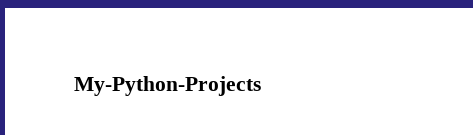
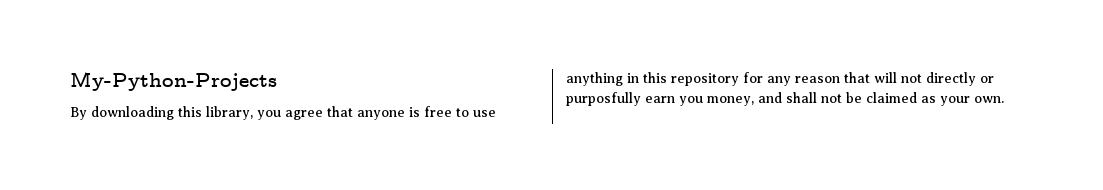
+ By downloading this library, you agree that anyone is free to use anything in this repository for any reason that will not directly or purposfully earn you money, and shall not be claimed as your own.

